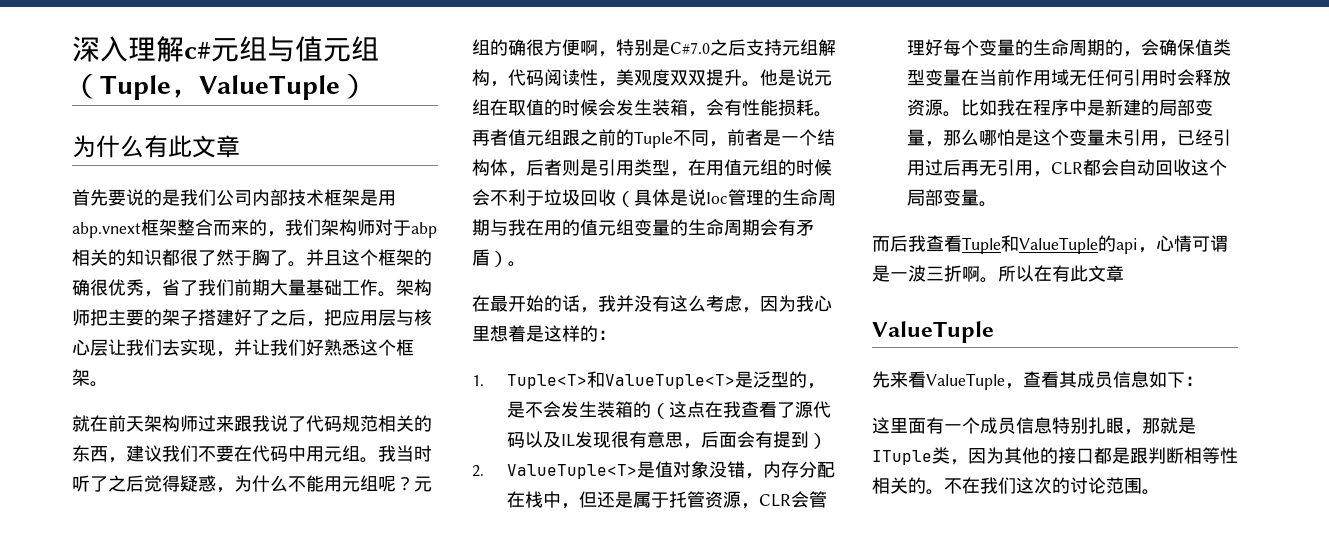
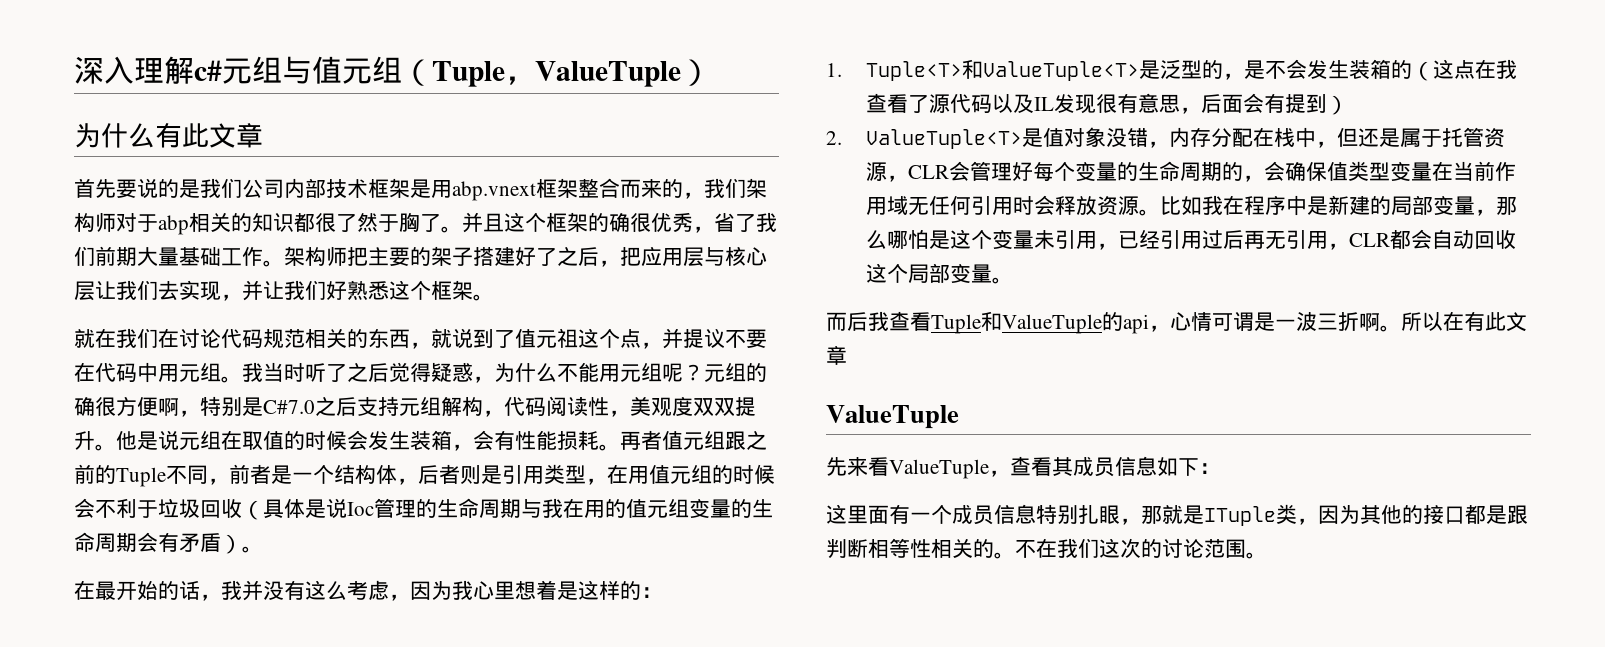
- 就在前天架构师过来跟我说了代码规范相关的东西，建议我们不要在代码中用元组。
+ 就在我们在讨论代码规范相关的东西，就说到了值元祖这个点，并提议不要在代码中用元组。

